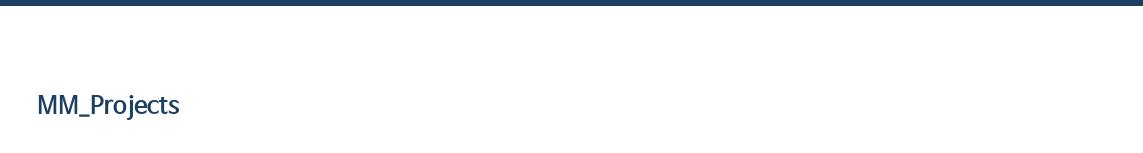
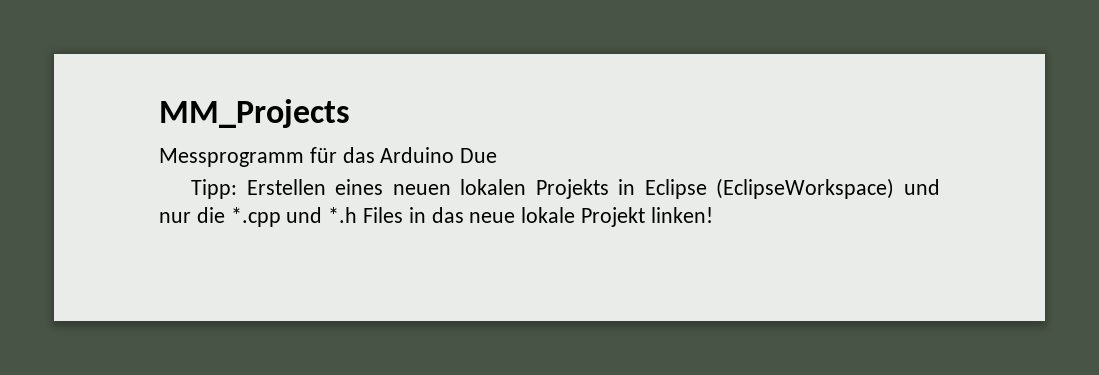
+ Messprogramm für das Arduino Due
+ Tipp: Erstellen eines neuen lokalen Projekts in Eclipse (EclipseWorkspace) und nur die *.cpp und *.h Files in das neue lokale Projekt linken!

